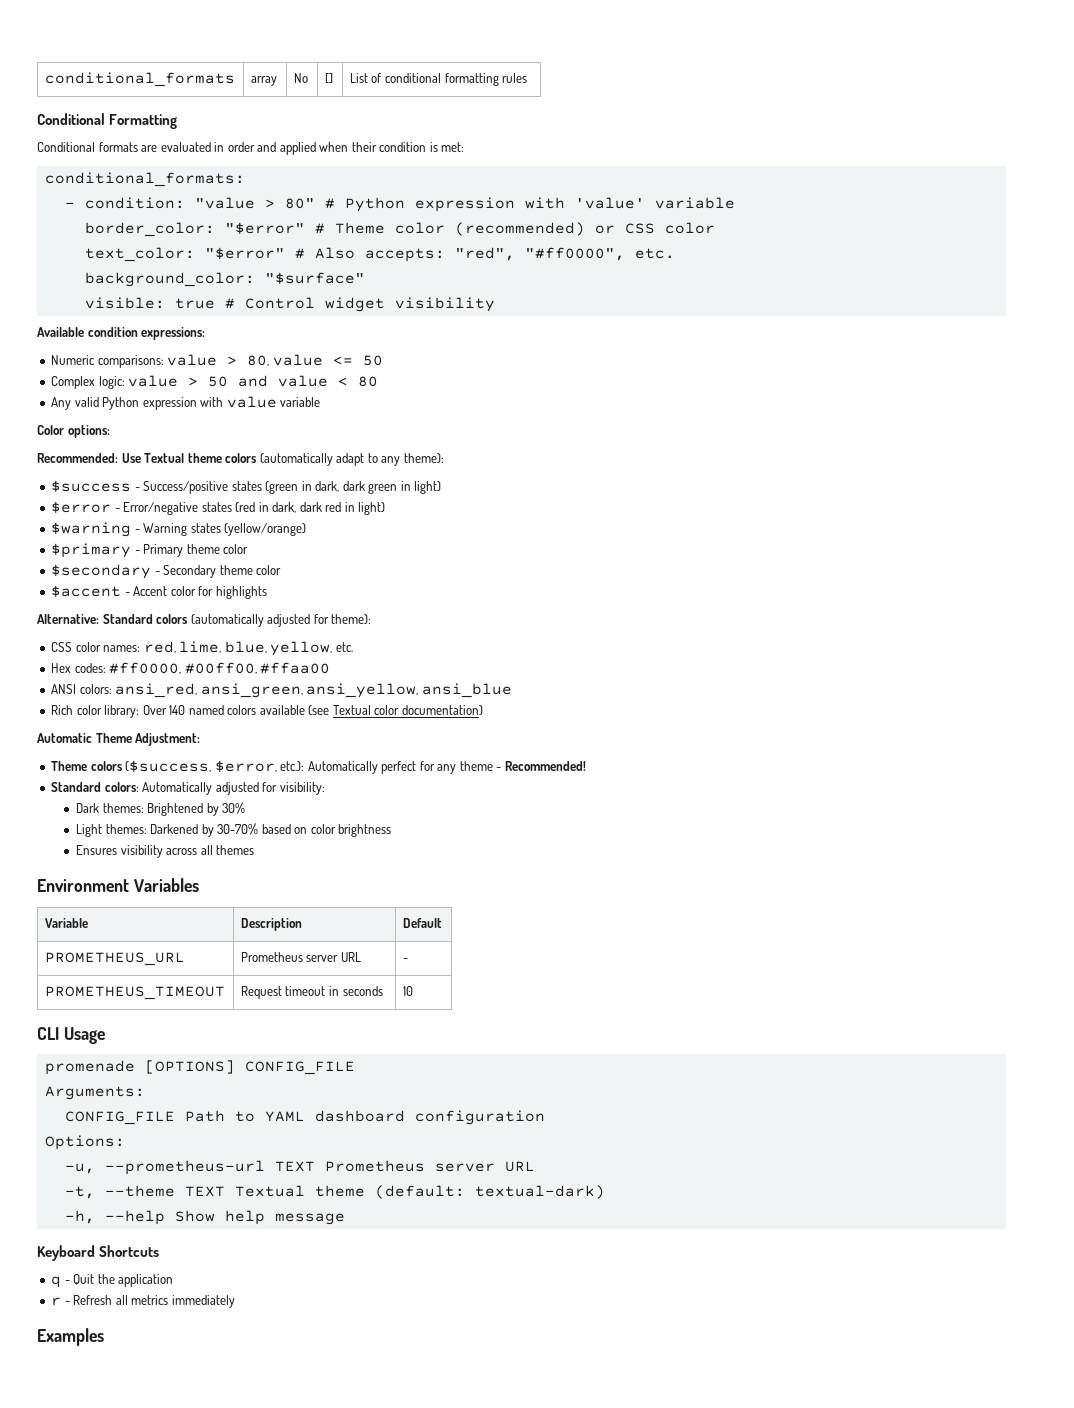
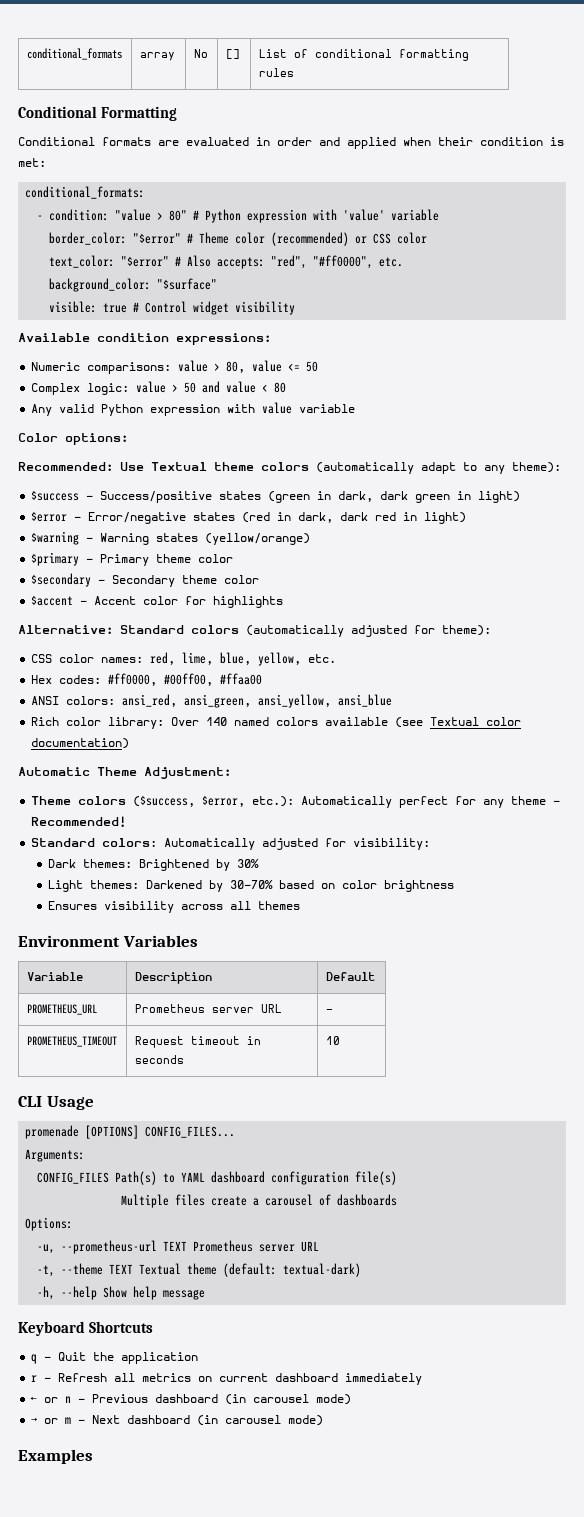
- promenade [OPTIONS] CONFIG_FILE
+ promenade [OPTIONS] CONFIG_FILES...
- CONFIG_FILE Path to YAML dashboard configuration
+ CONFIG_FILES Path(s) to YAML dashboard configuration file(s)
+ Multiple files create a carousel of dashboards
- r - Refresh all metrics immediately
+ r - Refresh all metrics on current dashboard immediately
+ ← or n - Previous dashboard (in carousel mode)
+ → or m - Next dashboard (in carousel mode)

